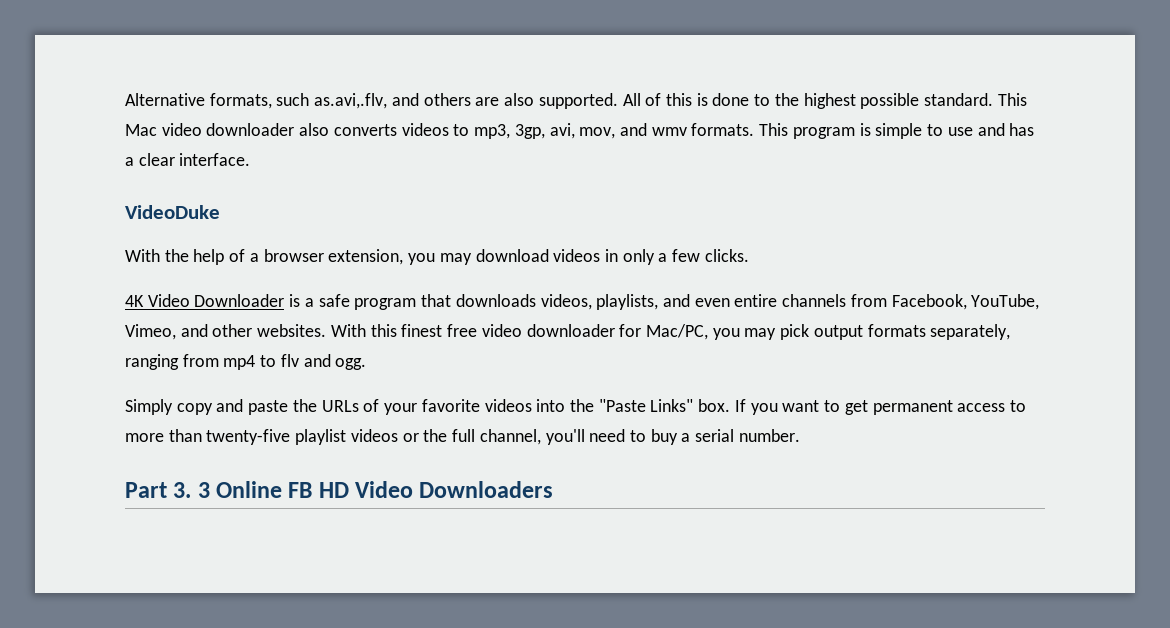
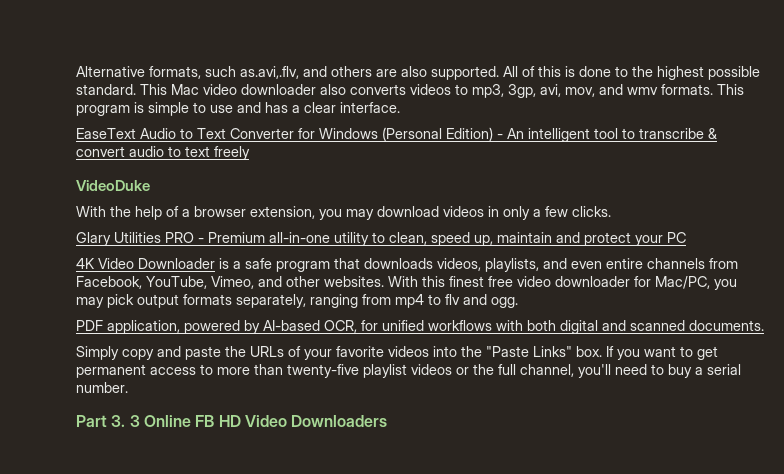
+ EaseText Audio to Text Converter for Windows (Personal Edition) - An intelligent tool to transcribe & convert audio to text freely
+ Glary Utilities PRO - Premium all-in-one utility to clean, speed up, maintain and protect your PC
+ PDF application, powered by AI-based OCR, for unified workflows with both digital and scanned documents.

